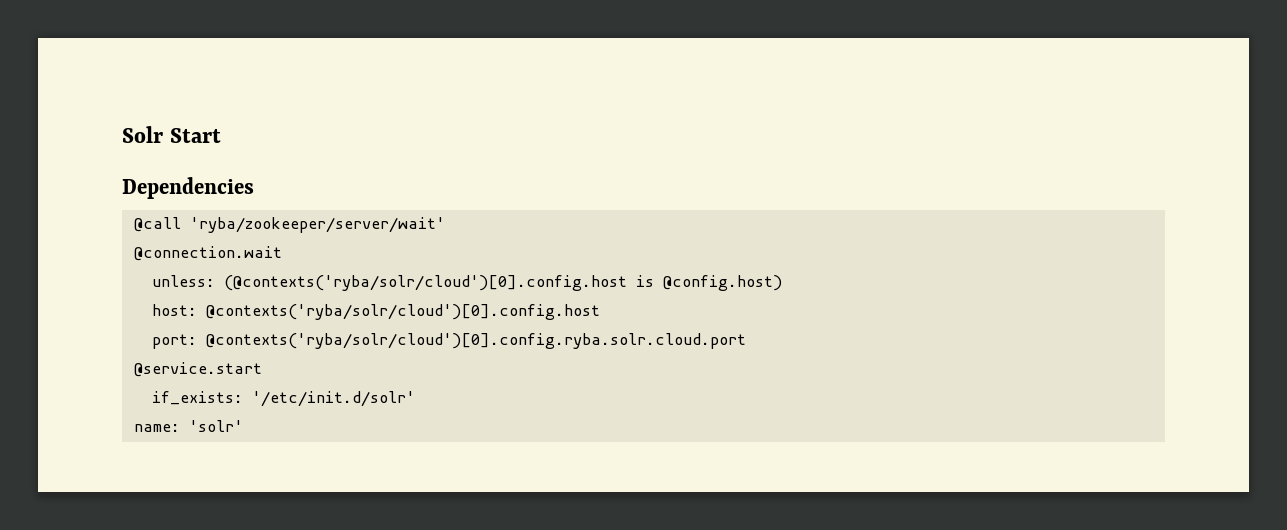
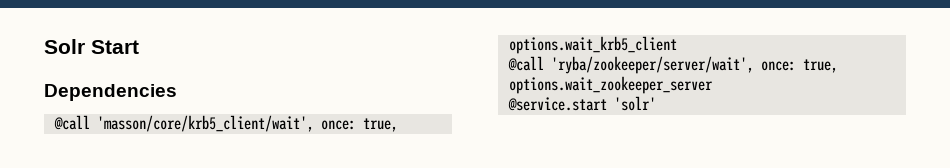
- @call 'ryba/zookeeper/server/wait'
- @connection.wait
- unless: (@contexts('ryba/solr/cloud')[0].config.host is @config.host)
- host: @contexts('ryba/solr/cloud')[0].config.host
- port: @contexts('ryba/solr/cloud')[0].config.ryba.solr.cloud.port
- @service.start
- if_exists: '/etc/init.d/solr'
- name: 'solr'
+ @call 'masson/core/krb5_client/wait', once: true, options.wait_krb5_client
+ @call 'ryba/zookeeper/server/wait', once: true, options.wait_zookeeper_server
+ @service.start 'solr'

